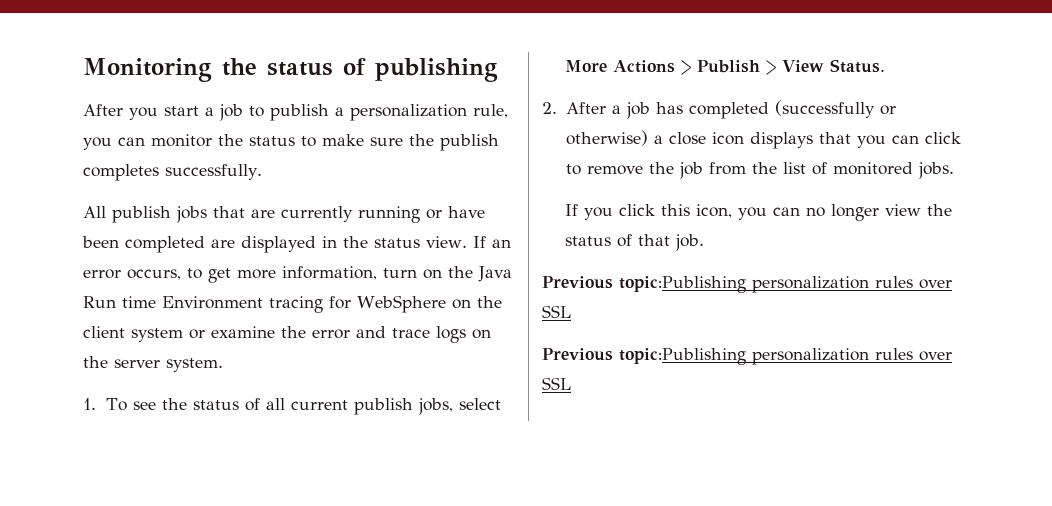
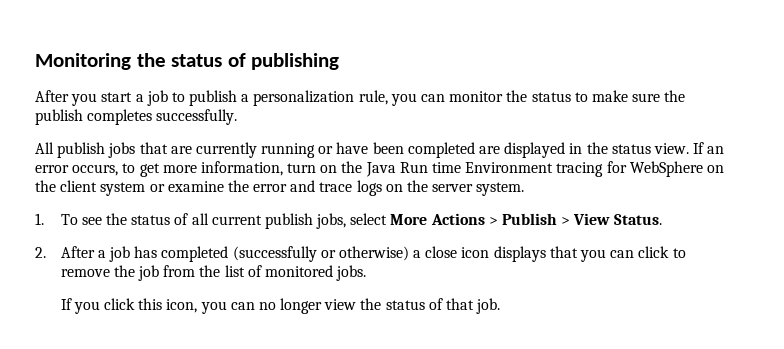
  If you click this icon, you can no longer view the status of that job.
- Previous topic:Publishing personalization rules over SSL
- Previous topic:Publishing personalization rules over SSL

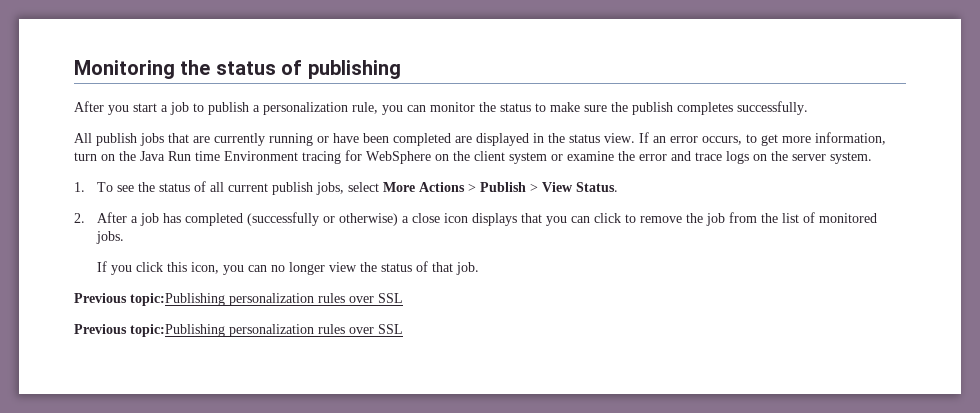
  If you click this icon, you can no longer view the status of that job.
+ Previous topic:Publishing personalization rules over SSL
+ Previous topic:Publishing personalization rules over SSL

